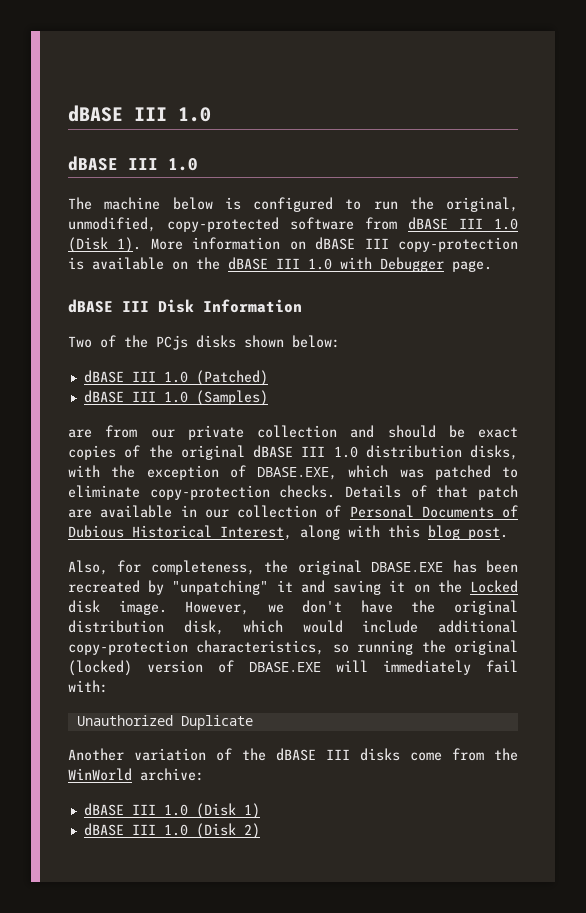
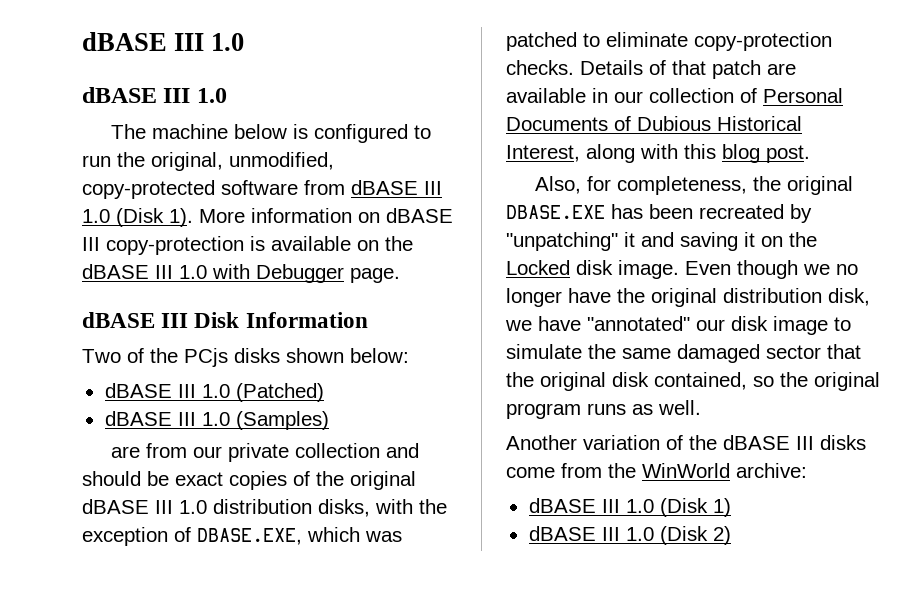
- However, we don't have the original distribution disk, which would include additional copy-protection characteristics, so running the original (locked) version of DBASE.EXE will immediately fail with:
- Unauthorized Duplicate
+ Even though we no longer have the original distribution disk, we have "annotated" our disk image to simulate the same damaged sector that the original disk contained, so the original program runs as well.

